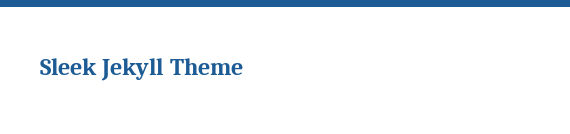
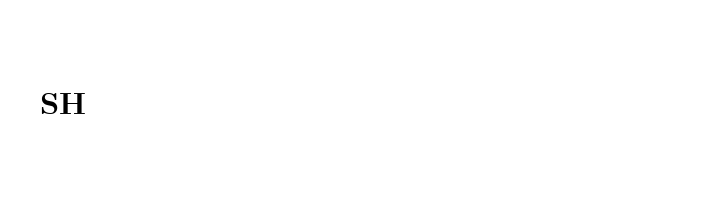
- Sleek Jekyll Theme
+ SH

